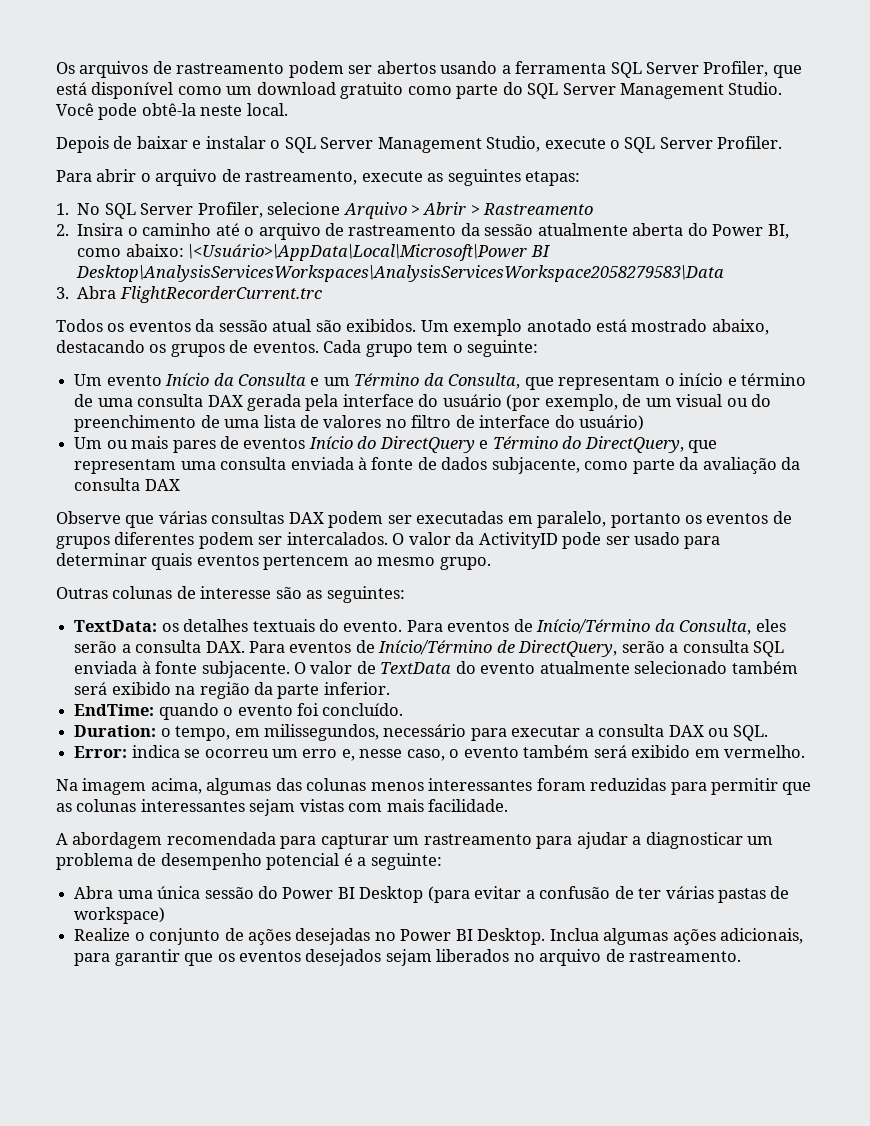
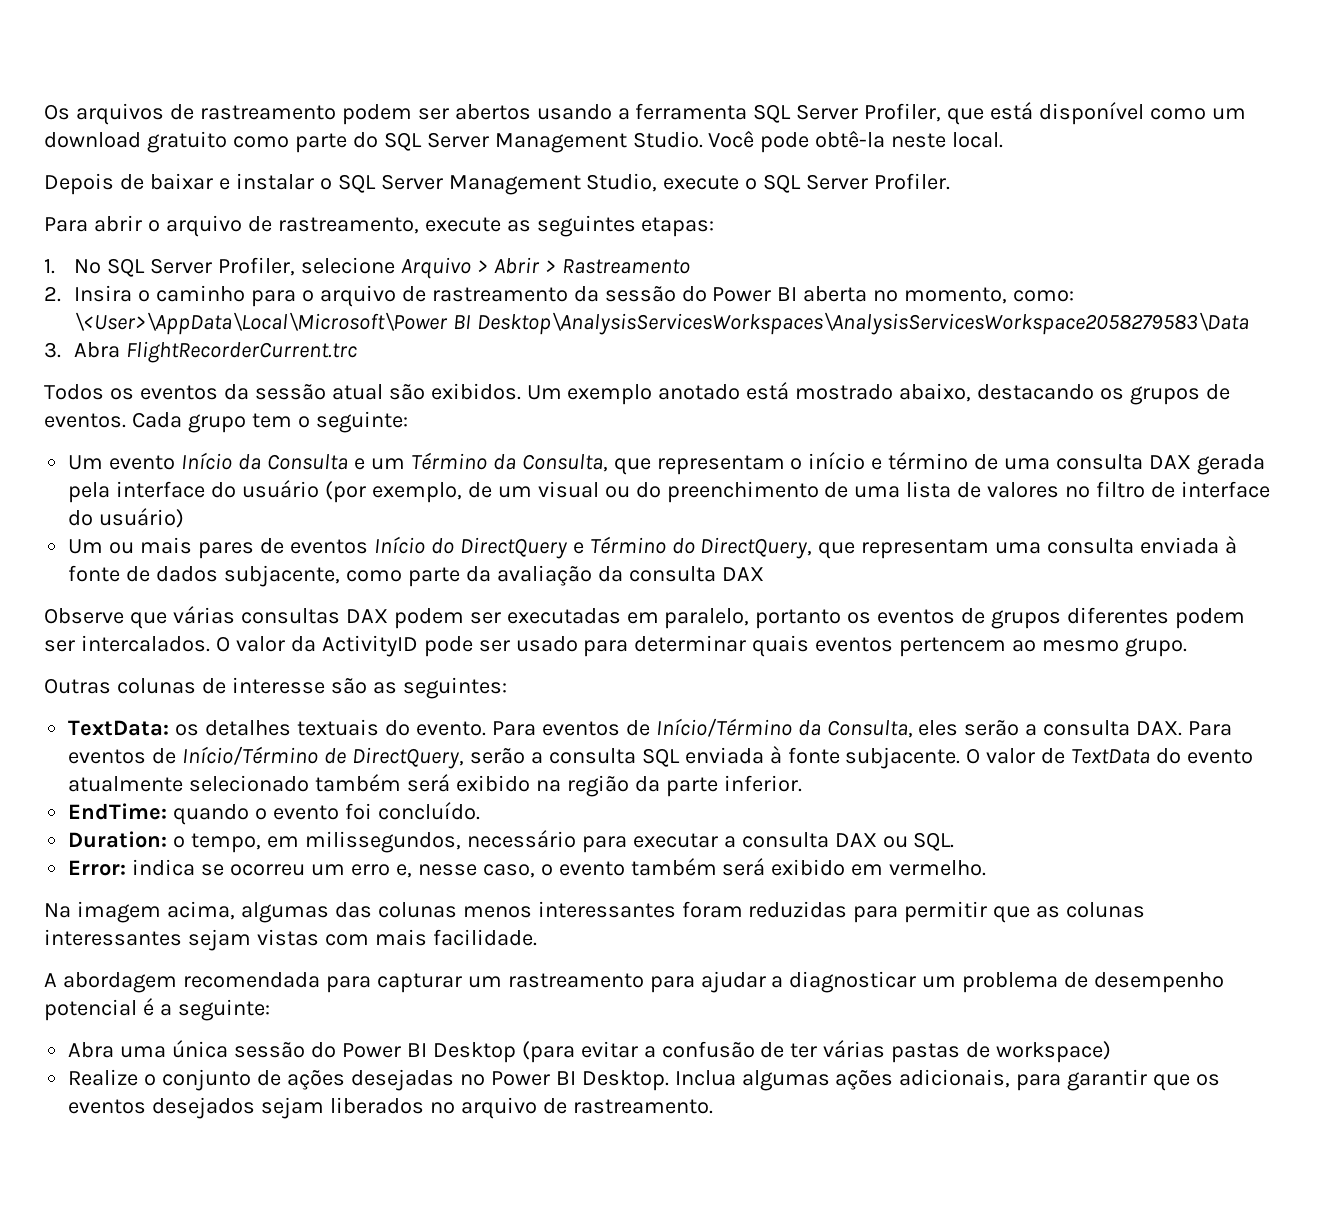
- 2. Insira o caminho até o arquivo de rastreamento da sessão atualmente aberta do Power BI, como abaixo: \<Usuário>\AppData\Local\Microsoft\Power BI Desktop\AnalysisServicesWorkspaces\AnalysisServicesWorkspace2058279583\Data
+ 2. Insira o caminho para o arquivo de rastreamento da sessão do Power BI aberta no momento, como: \<User>\AppData\Local\Microsoft\Power BI Desktop\AnalysisServicesWorkspaces\AnalysisServicesWorkspace2058279583\Data

